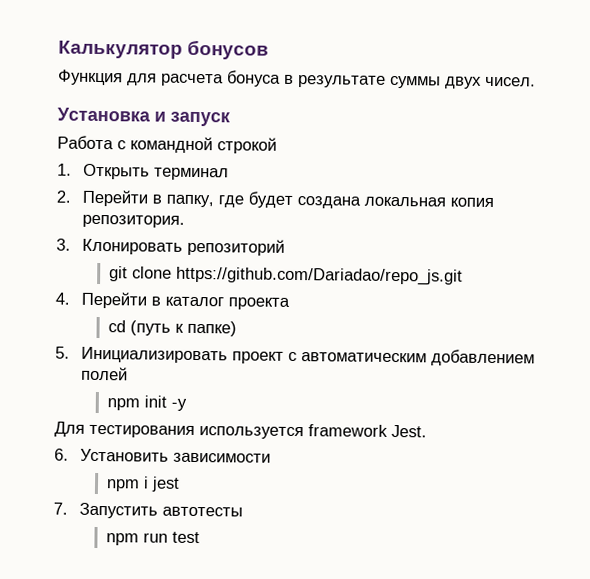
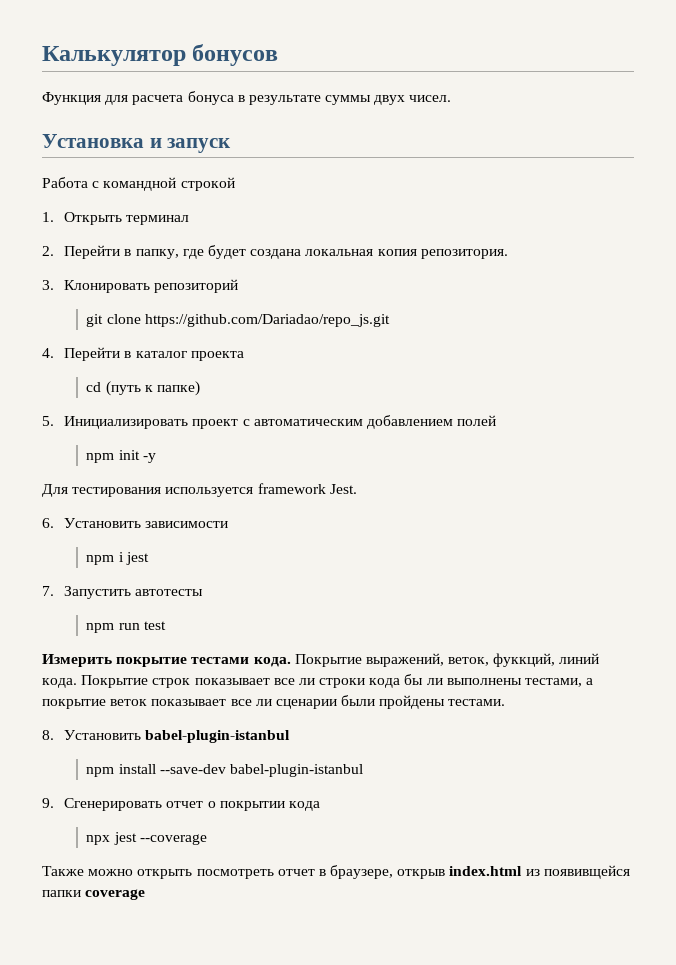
+ Измерить покрытие тестами кода. Покрытие выражений, веток, фуккций, линий кода. Покрытие строк показывает все ли строки кода бы ли выполнены тестами, а покрытие веток показывает все ли сценарии были пройдены тестами.
+ 8. Установить babel-plugin-istanbul
+ npm install --save-dev babel-plugin-istanbul
+ 9. Сгенерировать отчет о покрытии кода
+ npx jest --coverage
+ Также можно открыть посмотреть отчет в браузере, открыв index.html из появивщейся папки coverage

